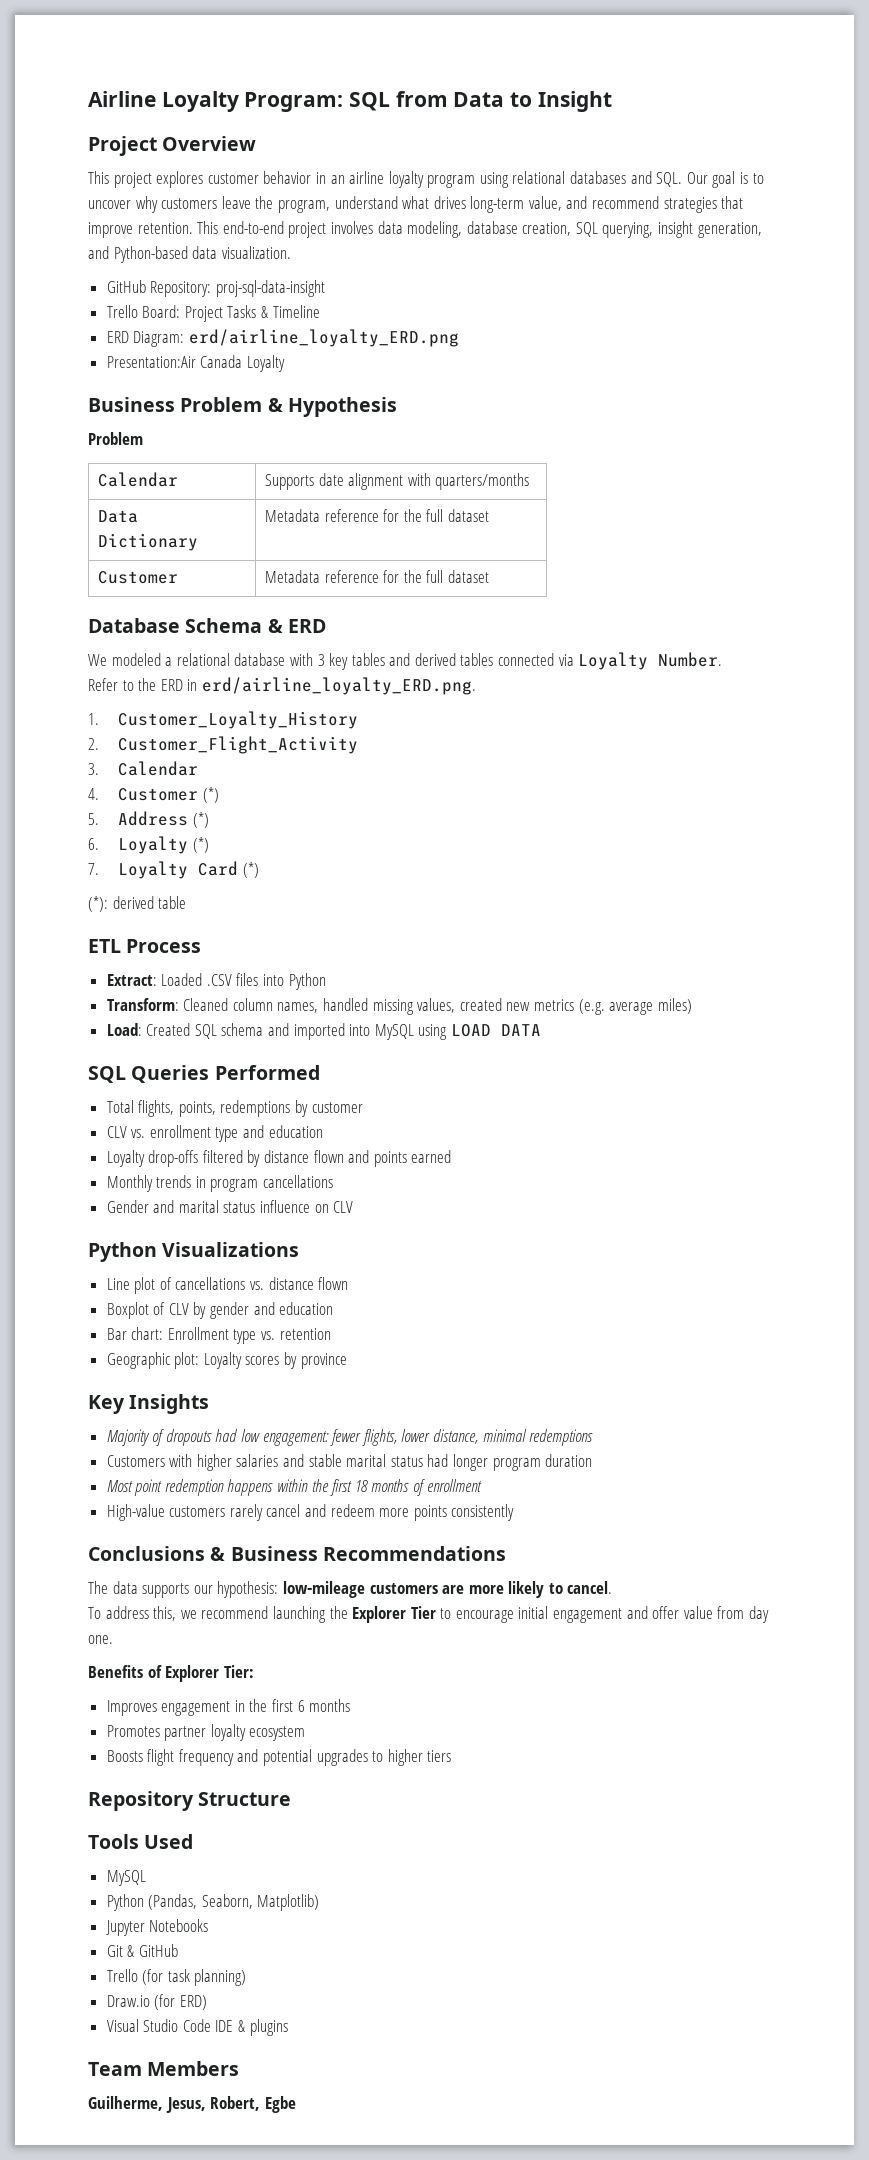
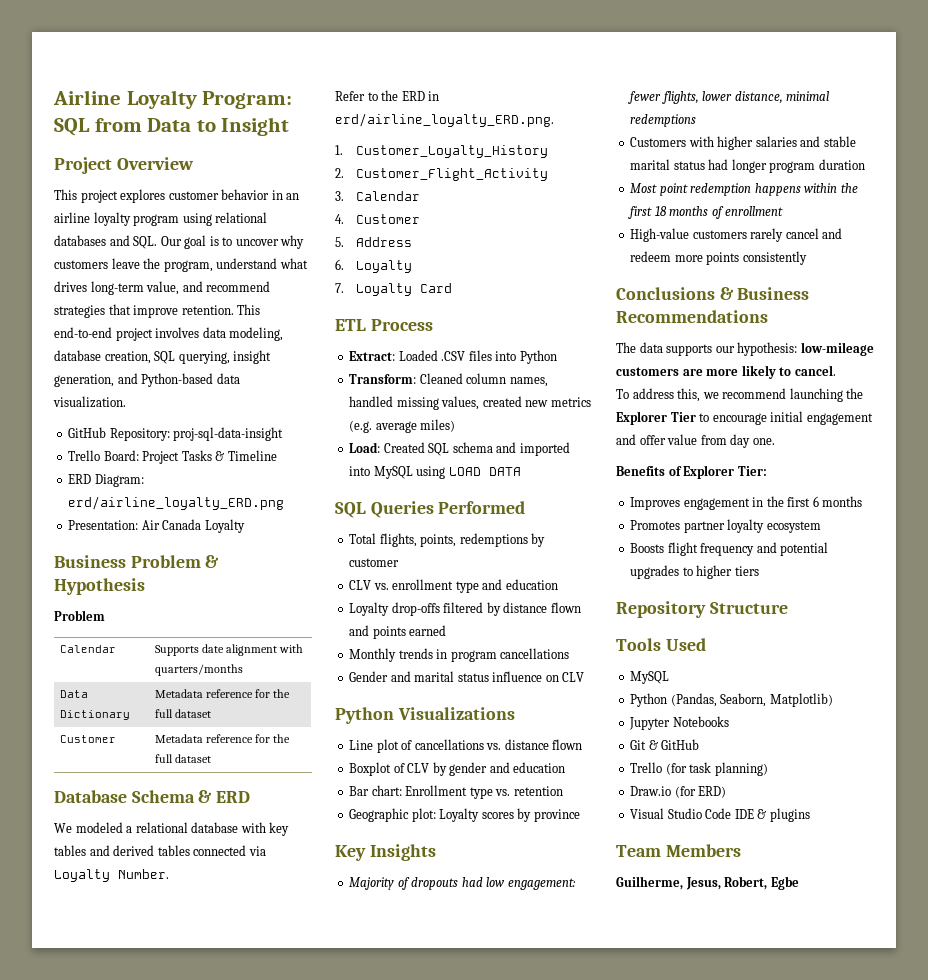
- Presentation:Air Canada Loyalty
+ Presentation: Air Canada Loyalty
- We modeled a relational database with 3 key tables and derived tables connected via Loyalty Number.
+ We modeled a relational database with key tables and derived tables connected via Loyalty Number.
- 4. Customer (*)
+ 4. Customer
- 5. Address (*)
+ 5. Address
- 6. Loyalty (*)
+ 6. Loyalty
- 7. Loyalty Card (*)
- (*): derived table
+ 7. Loyalty Card

